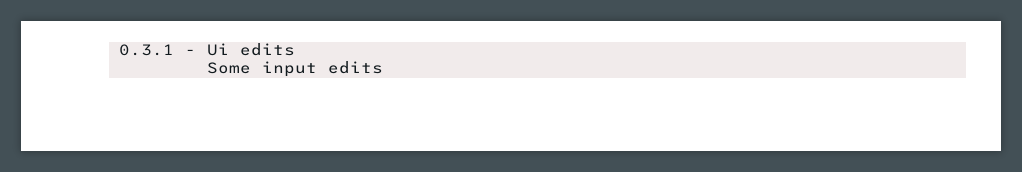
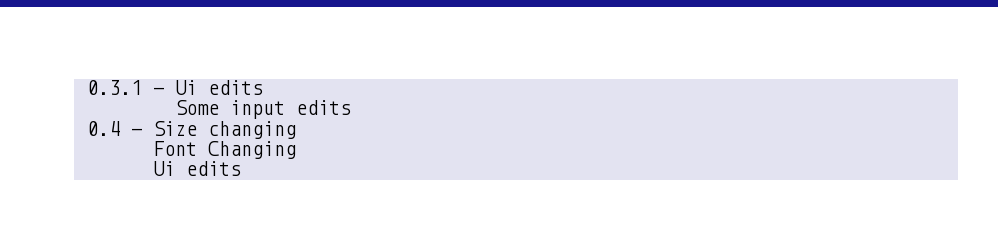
+ 0.4 - Size changing
+ Font Changing
+ Ui edits

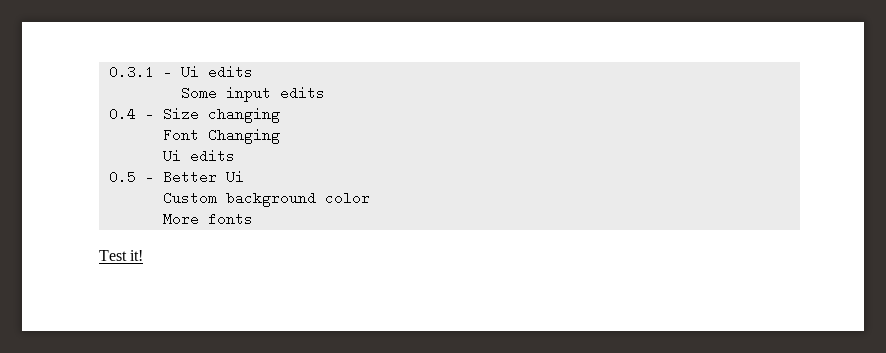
+ 0.5 - Better Ui
+ Custom background color
+ More fonts
+ Test it!

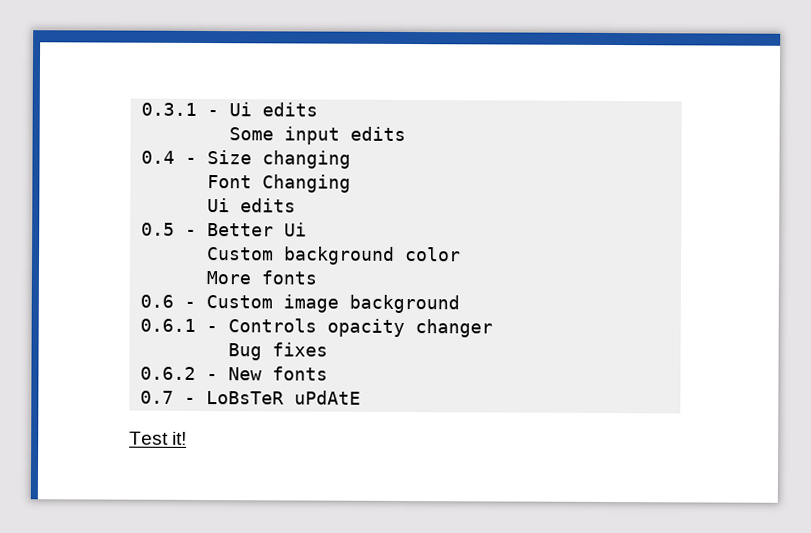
+ 0.6 - Custom image background
+ 0.6.1 - Controls opacity changer
+ Bug fixes
+ 0.6.2 - New fonts
+ 0.7 - LoBsTeR uPdAtE

